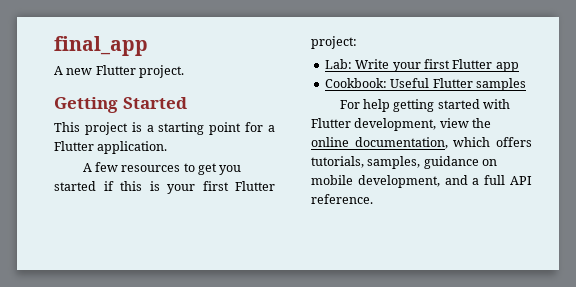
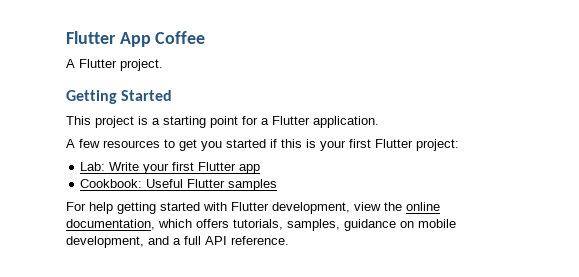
- final_app
- A new Flutter project.
+ Flutter App Coffee
+ A Flutter project.

